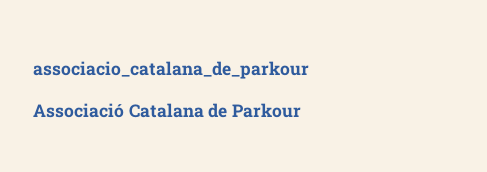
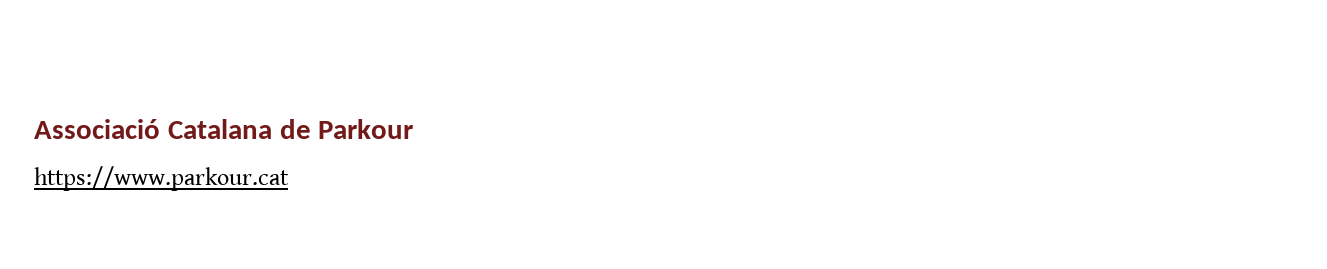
- associacio_catalana_de_parkour
+ https://www.parkour.cat

